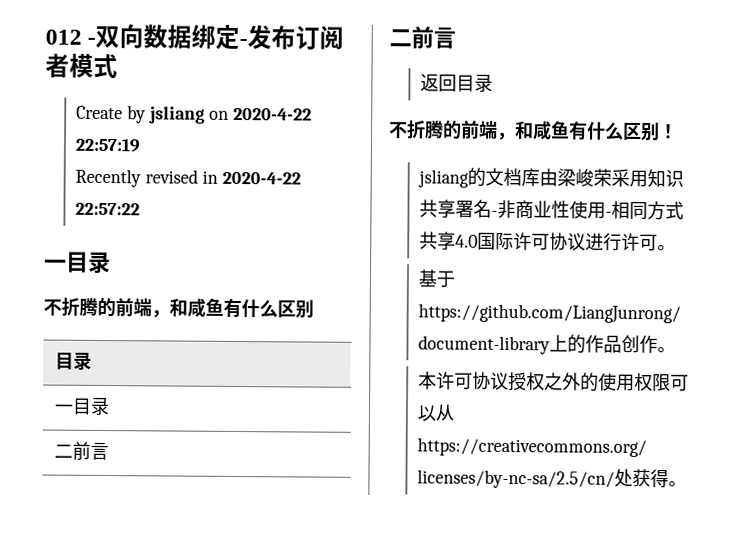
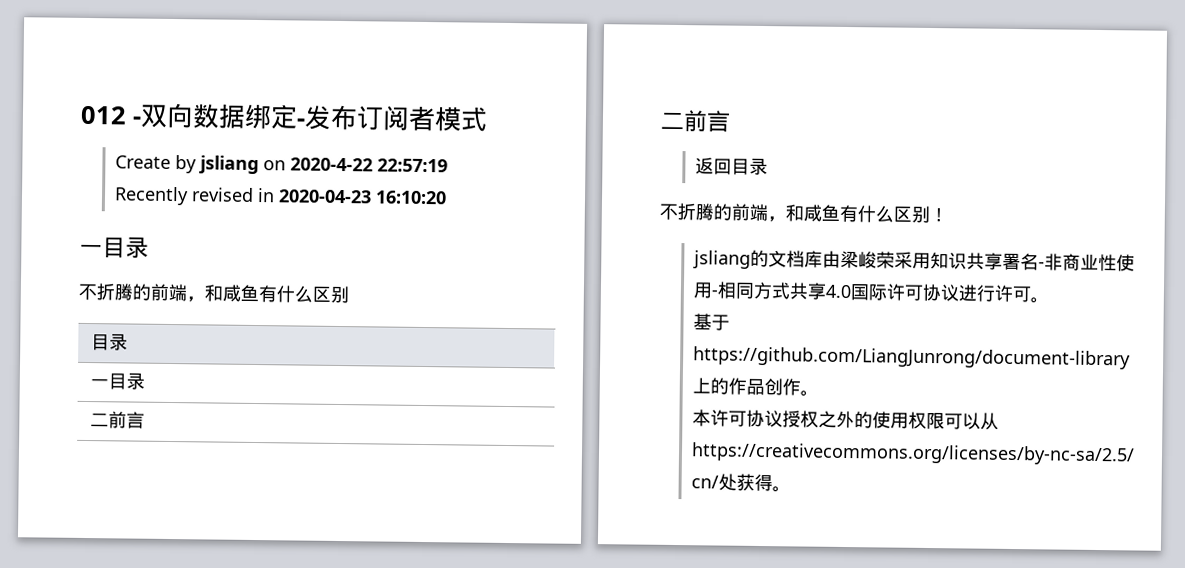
- Recently revised in 2020-4-22 22:57:22
+ Recently revised in 2020-04-23 16:10:20

